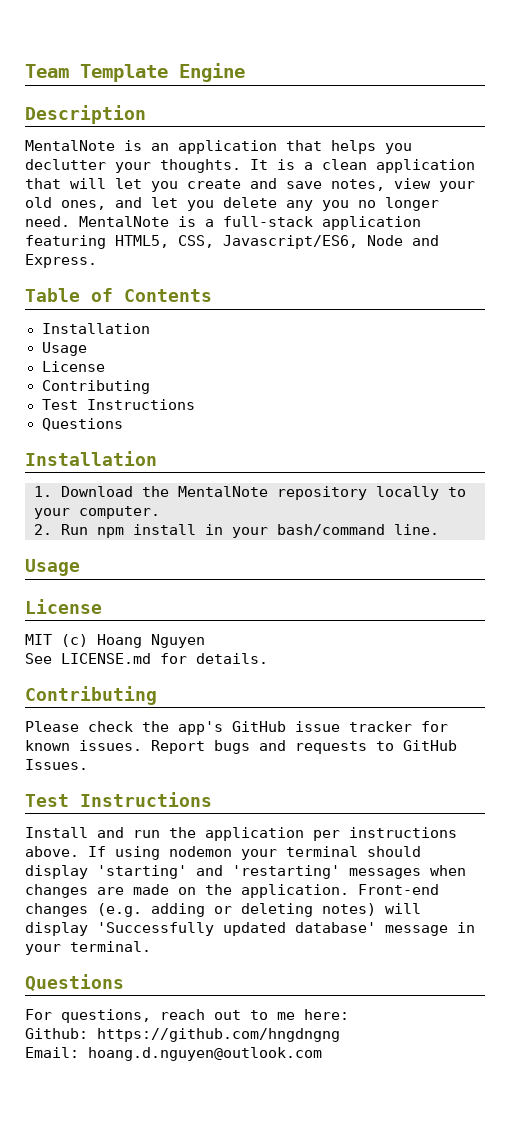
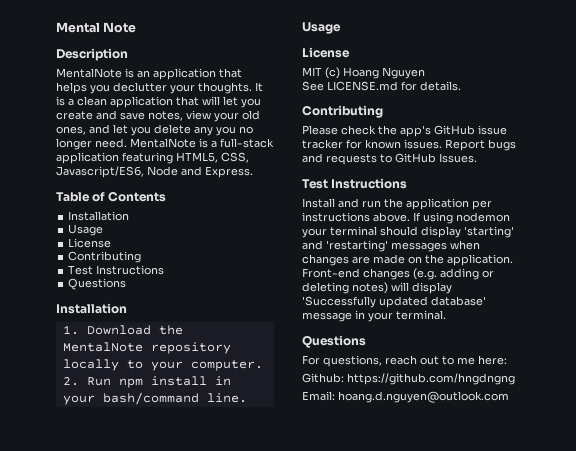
- Team Template Engine
+ Mental Note

